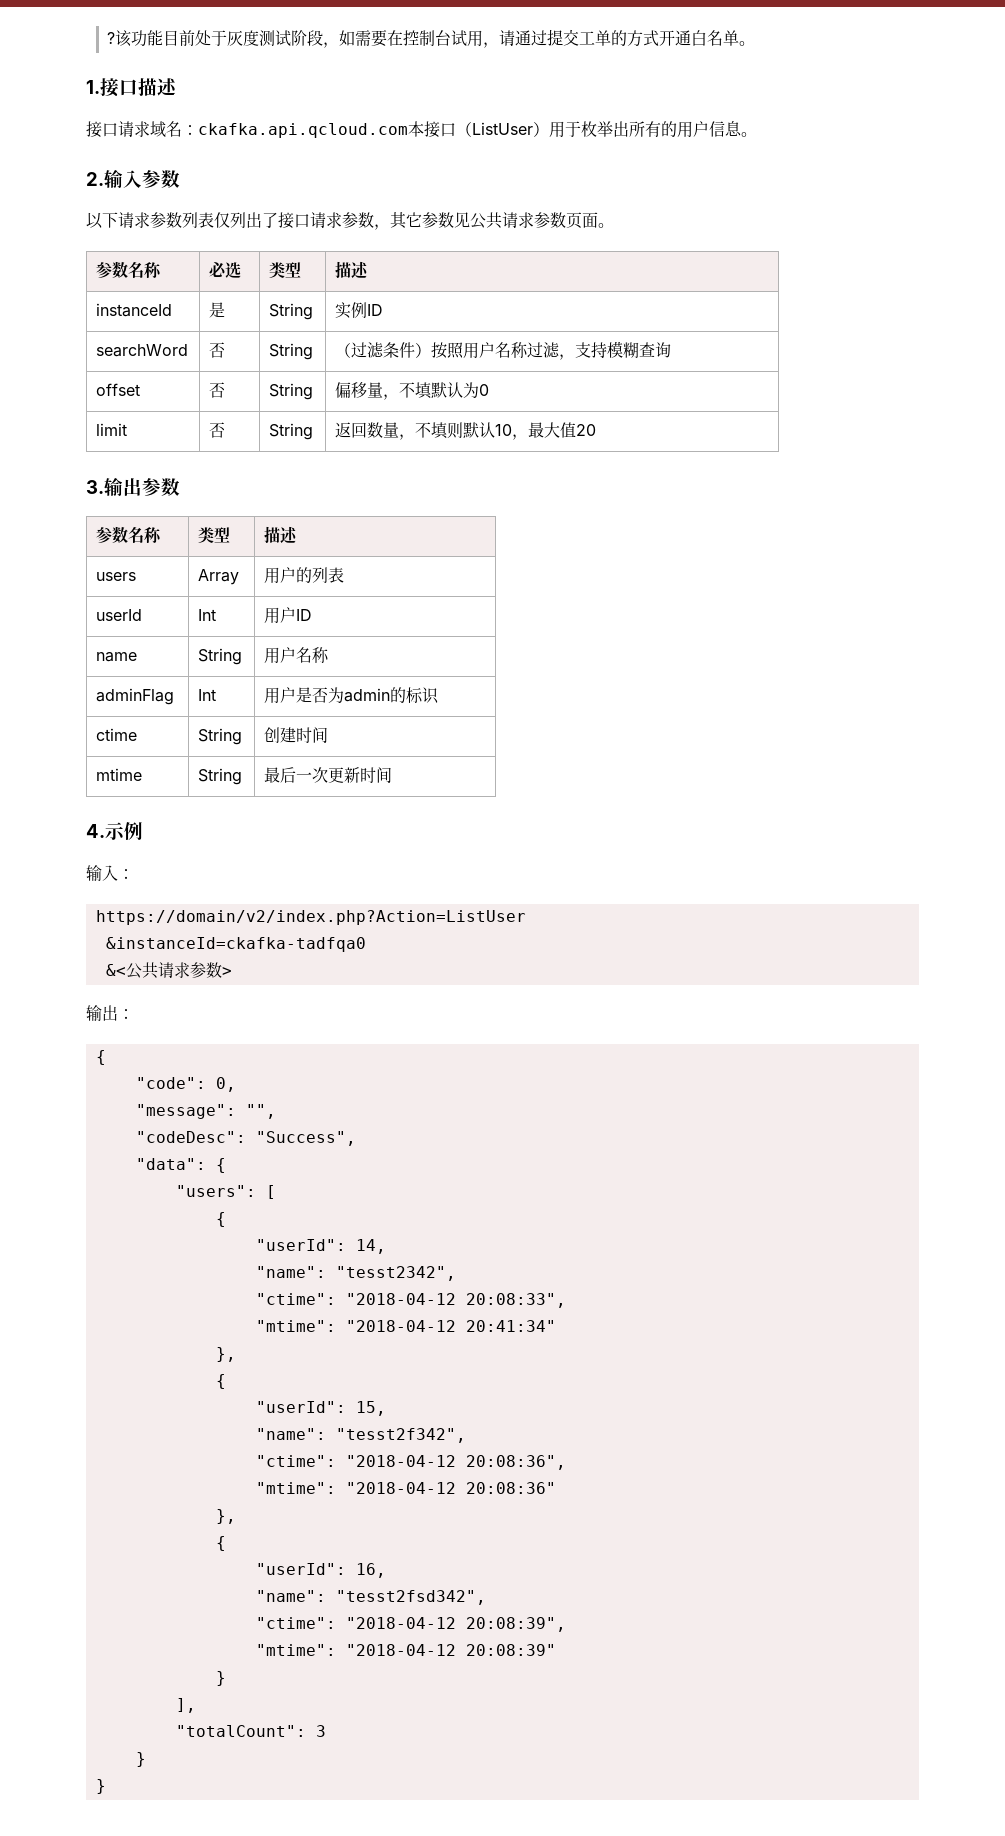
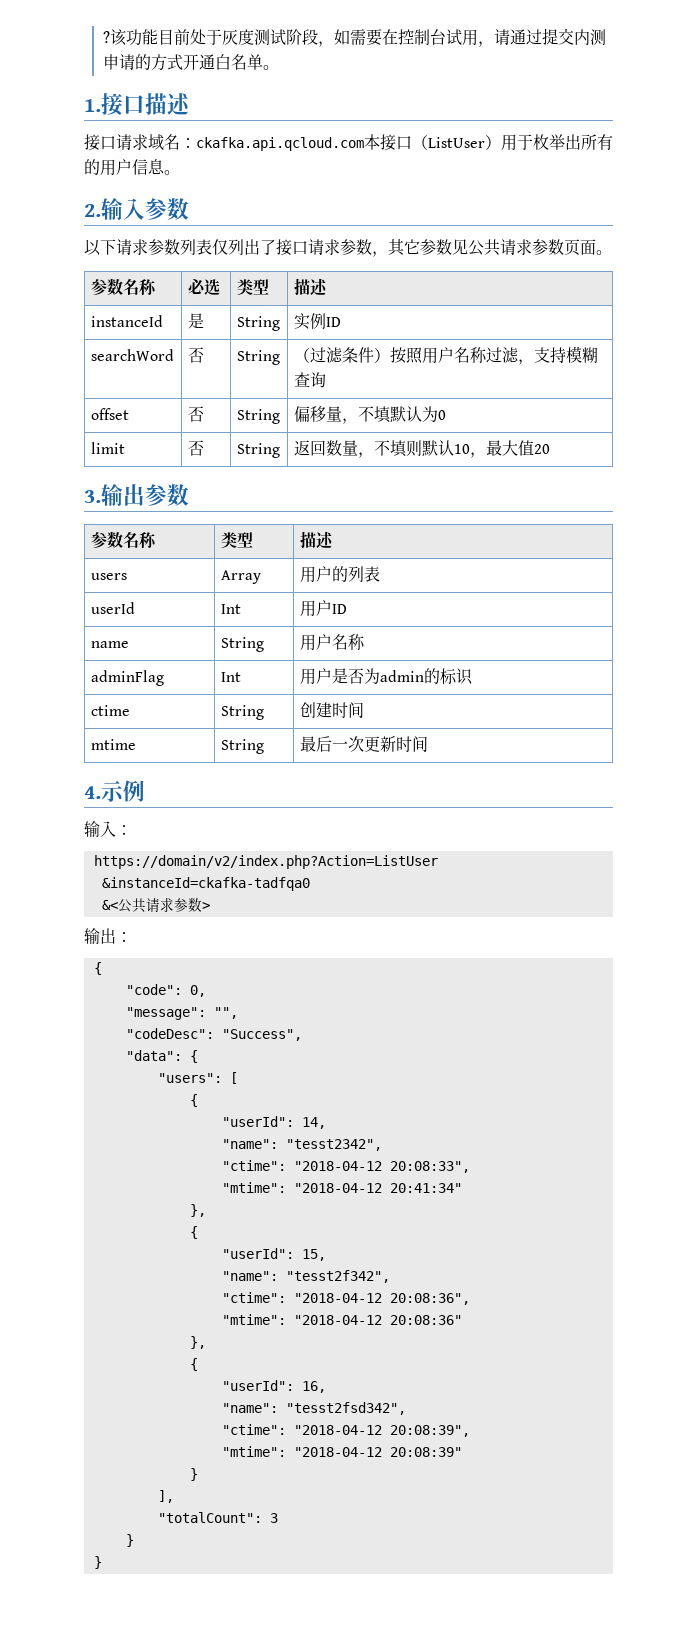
- 该功能目前处于灰度测试阶段，如需要在控制台试用，请通过提交工单的方式开通白名单。
+ 该功能目前处于灰度测试阶段，如需要在控制台试用，请通过提交内测申请的方式开通白名单。

